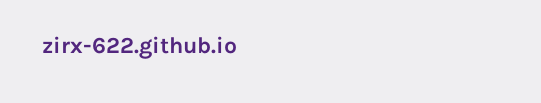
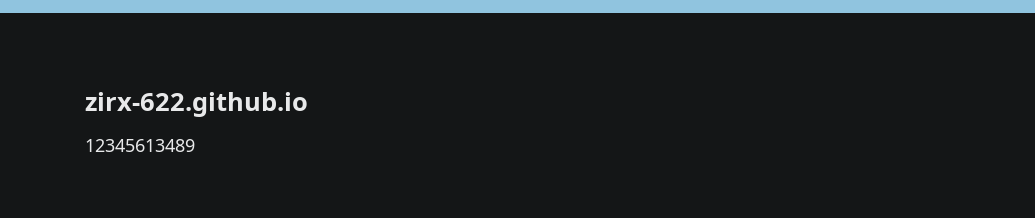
+ 12345613489

